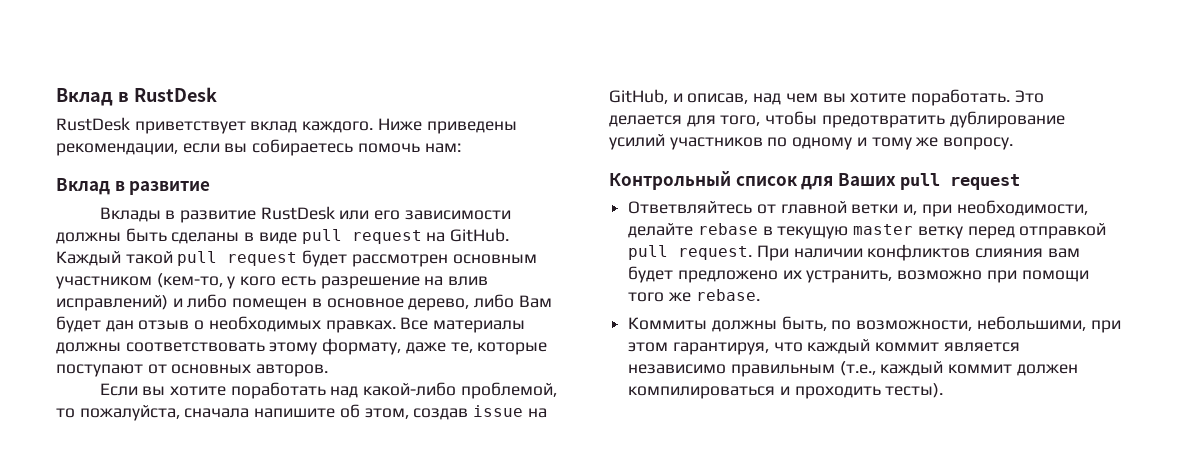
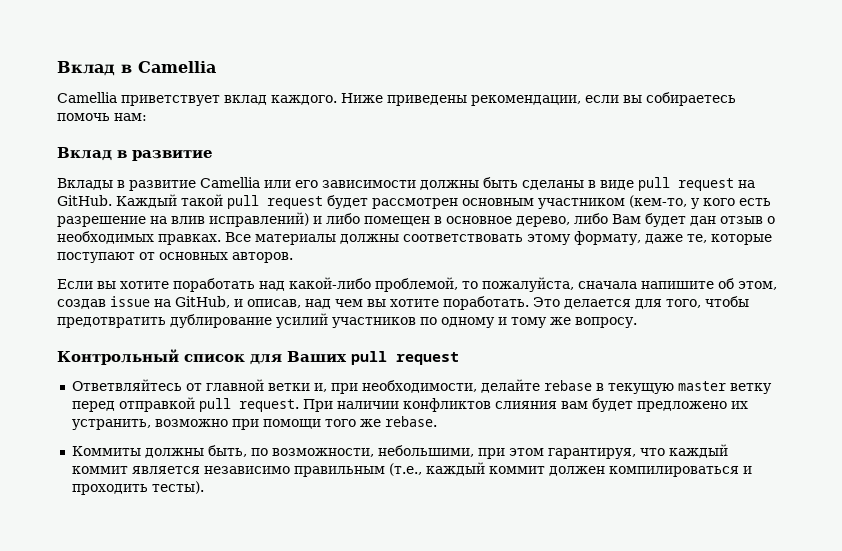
- Вклад в RustDesk
- RustDesk приветствует вклад каждого.
+ Вклад в Camellia
+ Camellia приветствует вклад каждого.
- Вклады в развитие RustDesk или его зависимости должны быть сделаны в виде pull request на GitHub.
+ Вклады в развитие Camellia или его зависимости должны быть сделаны в виде pull request на GitHub.

